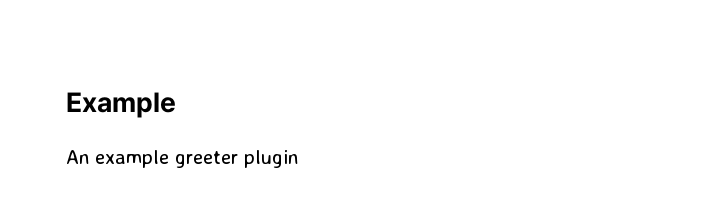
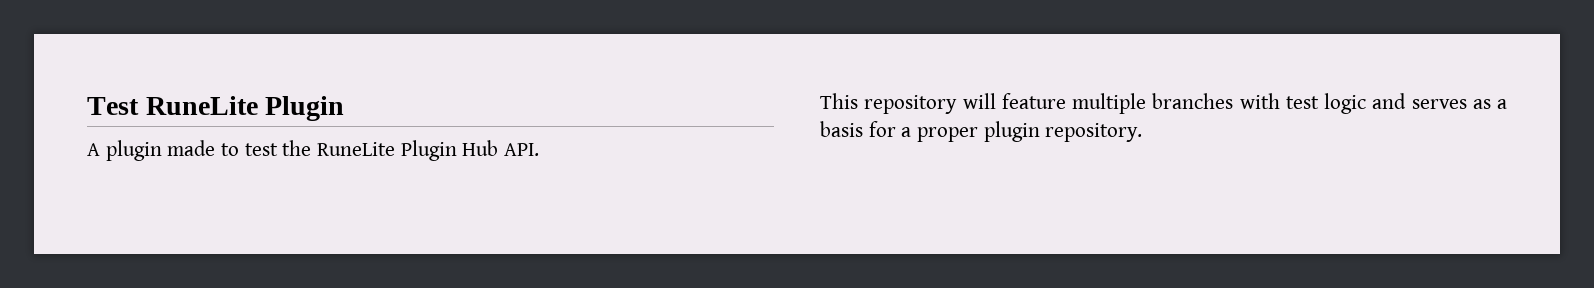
- Example
- An example greeter plugin
+ Test RuneLite Plugin
+ A plugin made to test the RuneLite Plugin Hub API.
+ This repository will feature multiple branches with test logic and serves as a basis for a proper plugin repository.

